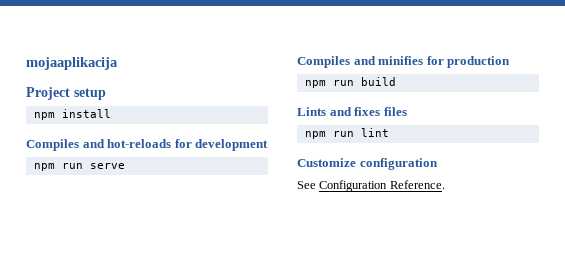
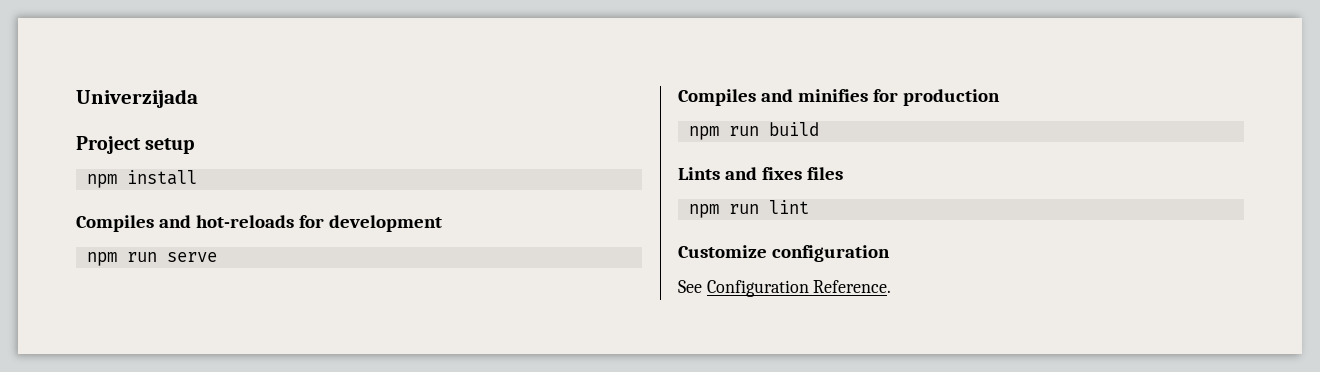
- mojaaplikacija
+ Univerzijada

